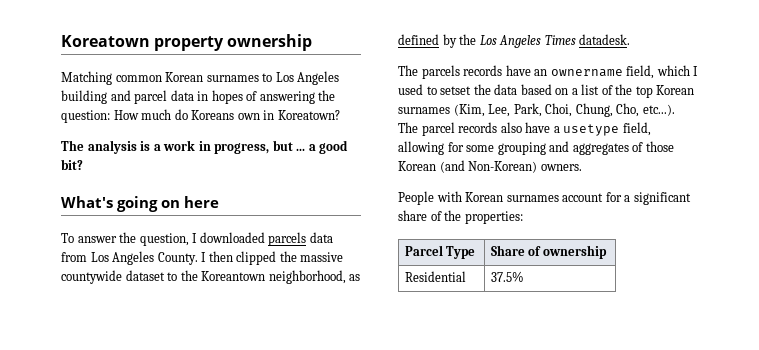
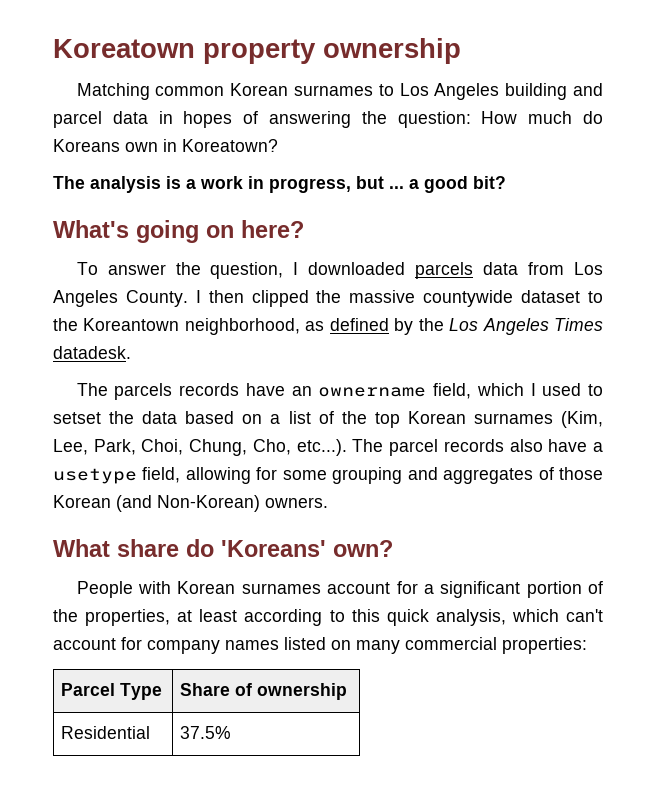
- What's going on here
+ What's going on here?
+ What share do 'Koreans' own?
- People with Korean surnames account for a significant share of the properties:
+ People with Korean surnames account for a significant portion of the properties, at least according to this quick analysis, which can't account for company names listed on many commercial properties:

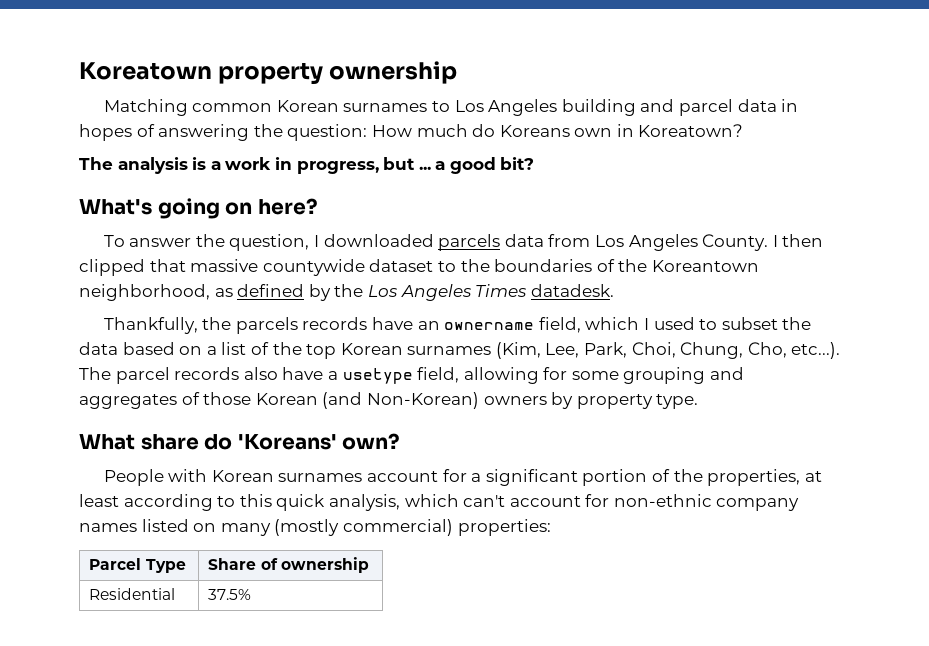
- I then clipped the massive countywide dataset to the Koreantown neighborhood, as defined by the Los Angeles Times datadesk.
+ I then clipped that massive countywide dataset to the boundaries of the Koreantown neighborhood, as defined by the Los Angeles Times datadesk.
- The parcels records have an ownername field, which I used to setset the data based on a list of the top Korean surnames (Kim, Lee, Park, Choi, Chung, Cho, etc...). The parcel records also have a usetype field, allowing for some grouping and aggregates of those Korean (and Non-Korean) owners.
+ Thankfully, the parcels records have an ownername field, which I used to subset the data based on a list of the top Korean surnames (Kim, Lee, Park, Choi, Chung, Cho, etc...). The parcel records also have a usetype field, allowing for some grouping and aggregates of those Korean (and Non-Korean) owners by property type.
- People with Korean surnames account for a significant portion of the properties, at least according to this quick analysis, which can't account for company names listed on many commercial properties:
+ People with Korean surnames account for a significant portion of the properties, at least according to this quick analysis, which can't account for non-ethnic company names listed on many (mostly commercial) properties:

